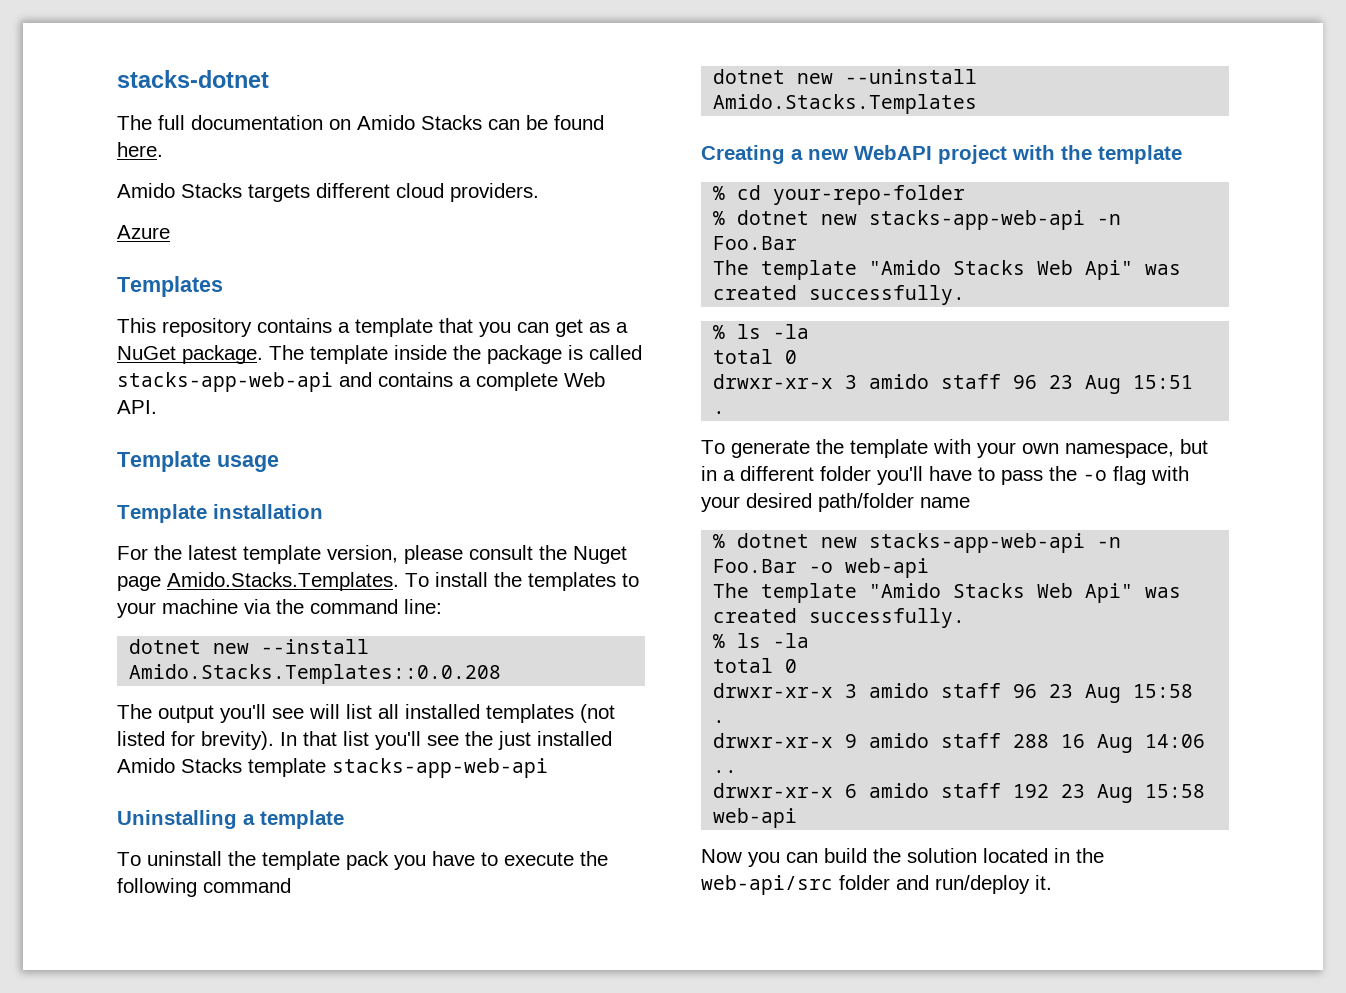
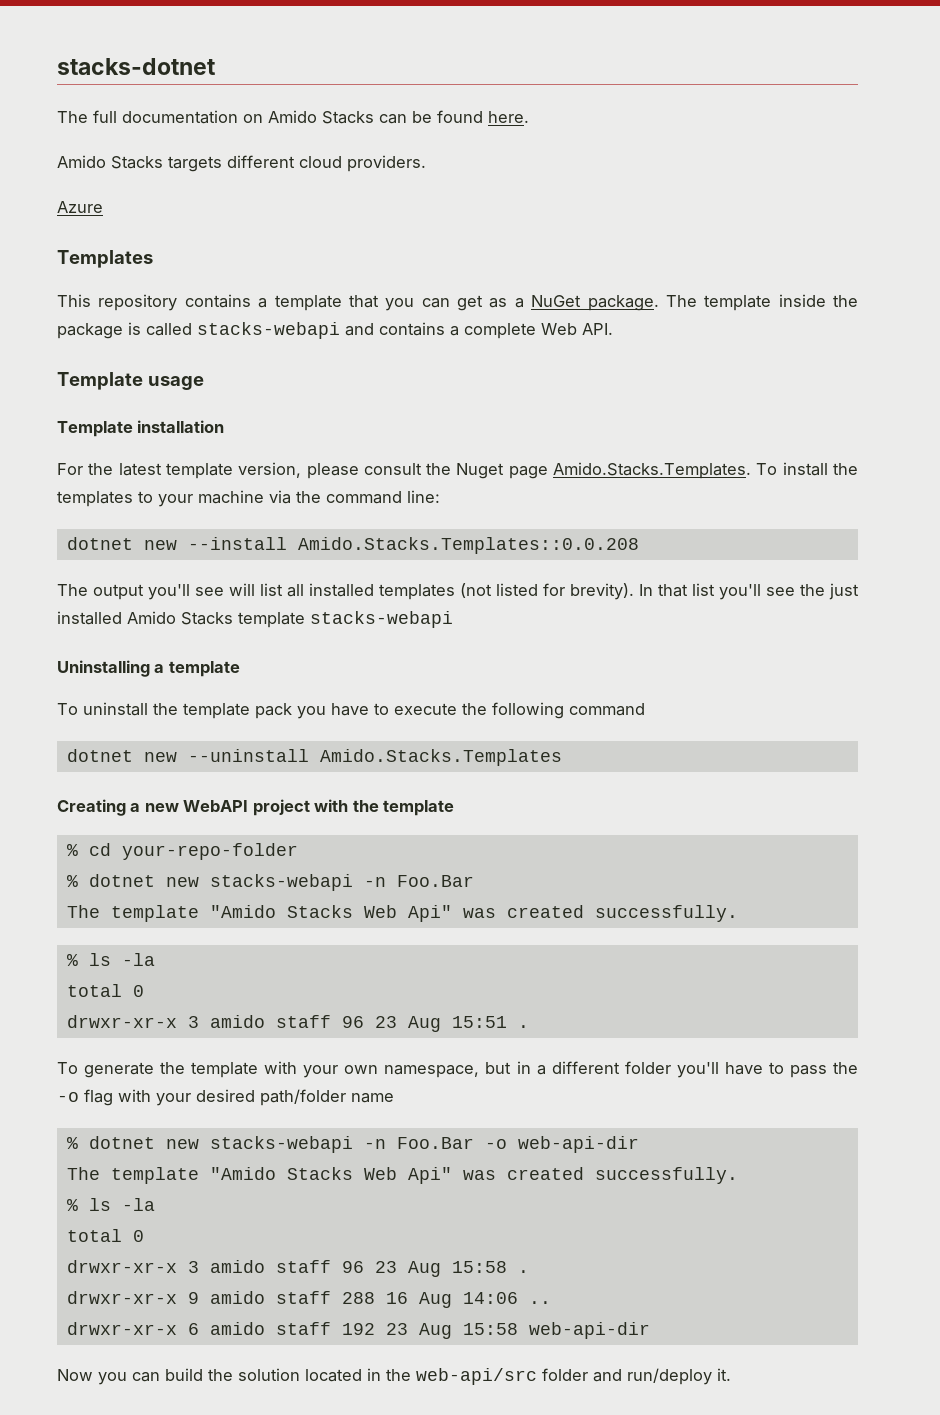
- The template inside the package is called stacks-app-web-api and contains a complete Web API.
+ The template inside the package is called stacks-webapi and contains a complete Web API.
- In that list you'll see the just installed Amido Stacks template stacks-app-web-api
+ In that list you'll see the just installed Amido Stacks template stacks-webapi
  % cd your-repo-folder
- % dotnet new stacks-app-web-api -n Foo.Bar
+ % dotnet new stacks-webapi -n Foo.Bar
- % dotnet new stacks-app-web-api -n Foo.Bar -o web-api
+ % dotnet new stacks-webapi -n Foo.Bar -o web-api-dir
- drwxr-xr-x 6 amido staff 192 23 Aug 15:58 web-api
+ drwxr-xr-x 6 amido staff 192 23 Aug 15:58 web-api-dir

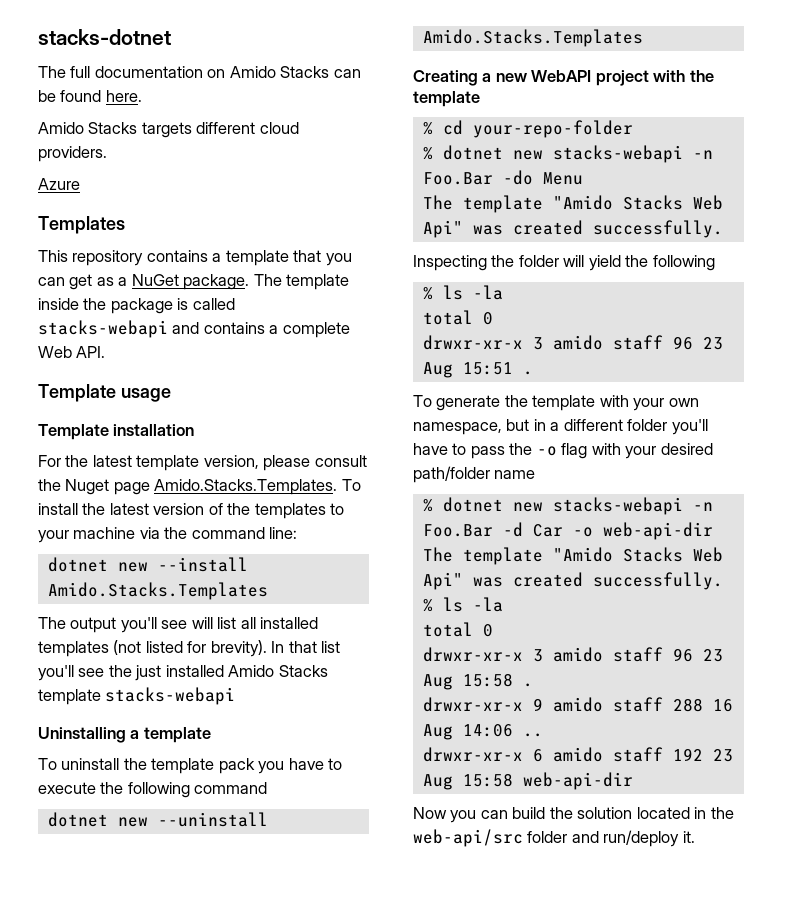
- For the latest template version, please consult the Nuget page Amido.Stacks.Templates. To install the templates to your machine via the command line:
+ For the latest template version, please consult the Nuget page Amido.Stacks.Templates. To install the latest version of the templates to your machine via the command line:
- dotnet new --install Amido.Stacks.Templates::0.0.208
+ dotnet new --install Amido.Stacks.Templates
  % cd your-repo-folder
- % dotnet new stacks-webapi -n Foo.Bar
+ % dotnet new stacks-webapi -n Foo.Bar -do Menu
  The template "Amido Stacks Web Api" was created successfully.
+ Inspecting the folder will yield the following
- % dotnet new stacks-webapi -n Foo.Bar -o web-api-dir
+ % dotnet new stacks-webapi -n Foo.Bar -d Car -o web-api-dir

